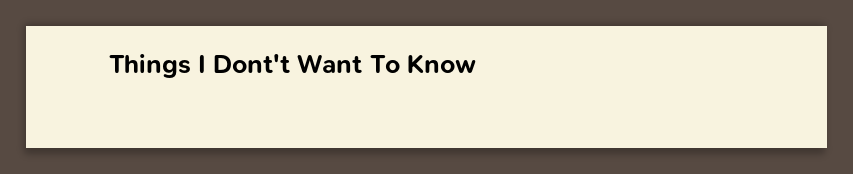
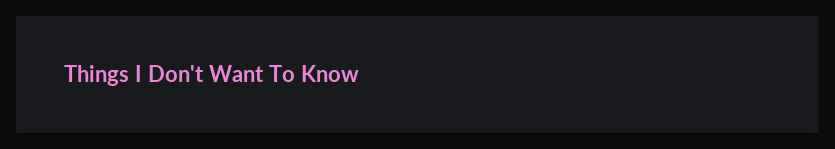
- Things I Dont't Want To Know
+ Things I Don't Want To Know

